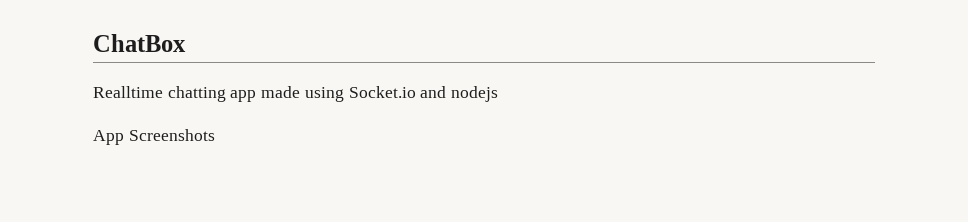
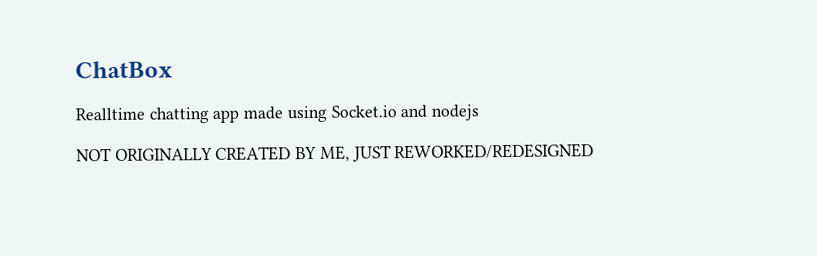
- App Screenshots
+ NOT ORIGINALLY CREATED BY ME, JUST REWORKED/REDESIGNED

